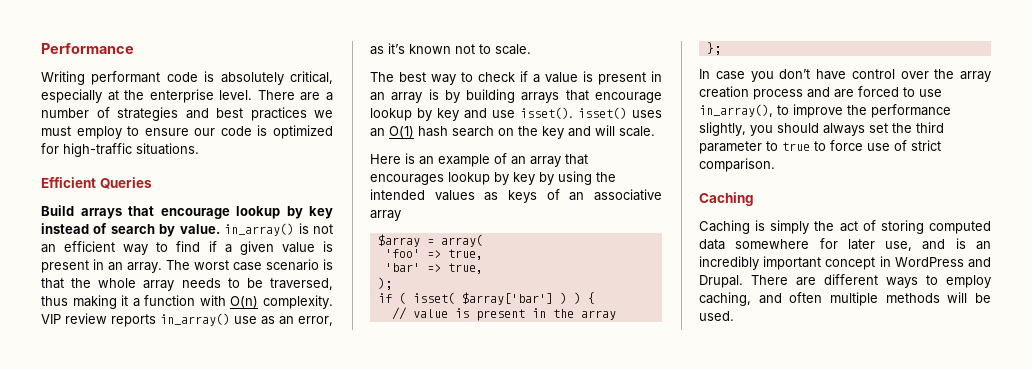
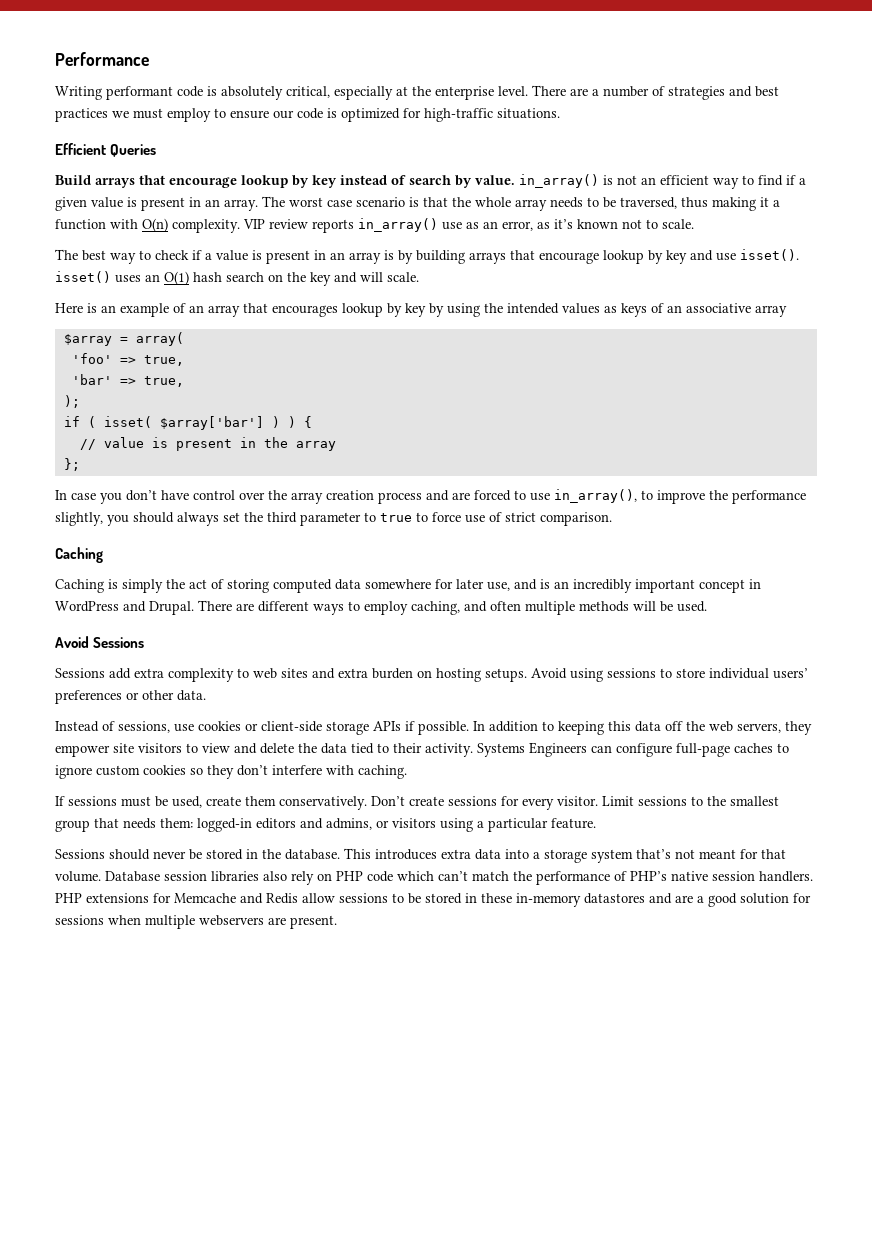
+ Avoid Sessions
+ Sessions add extra complexity to web sites and extra burden on hosting setups. Avoid using sessions to store individual users’ preferences or other data.
+ Instead of sessions, use cookies or client-side storage APIs if possible. In addition to keeping this data off the web servers, they empower site visitors to view and delete the data tied to their activity. Systems Engineers can configure full-page caches to ignore custom cookies so they don’t interfere with caching.
+ If sessions must be used, create them conservatively. Don’t create sessions for every visitor. Limit sessions to the smallest group that needs them: logged-in editors and admins, or visitors using a particular feature.
+ Sessions should never be stored in the database. This introduces extra data into a storage system that’s not meant for that volume. Database session libraries also rely on PHP code which can’t match the performance of PHP’s native session handlers. PHP extensions for Memcache and Redis allow sessions to be stored in these in-memory datastores and are a good solution for sessions when multiple webservers are present.

